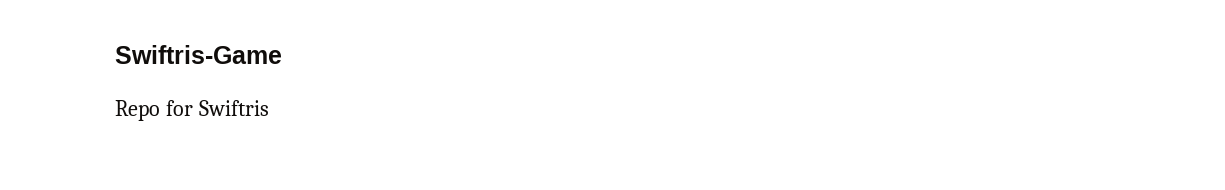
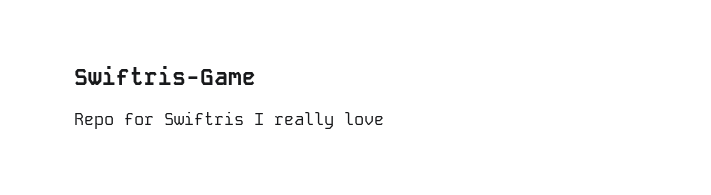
- Repo for Swiftris
+ Repo for Swiftris I really love

